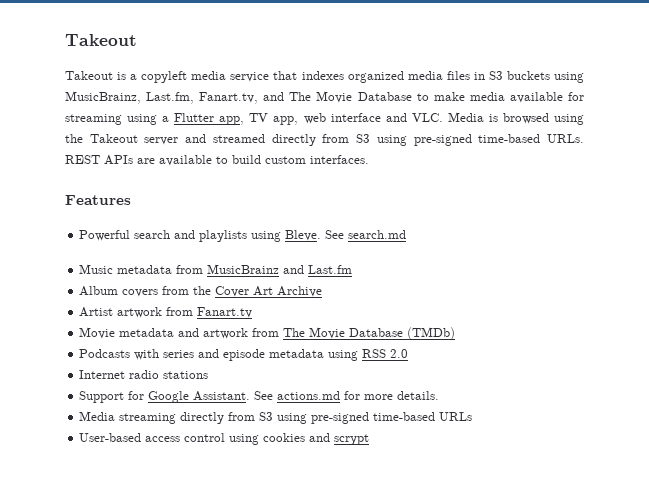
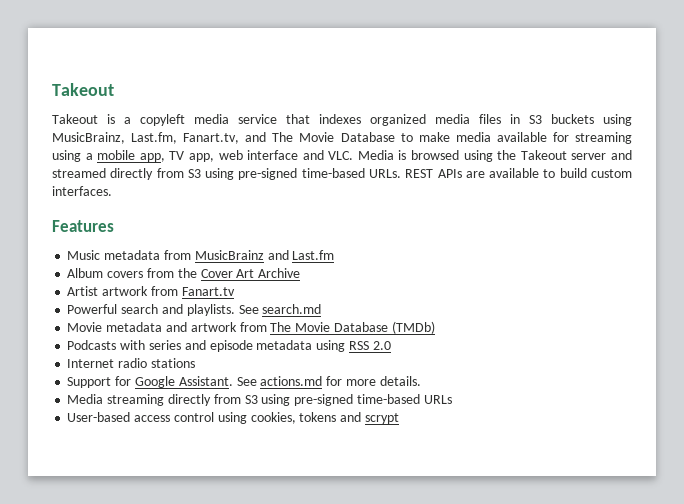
- Takeout is a copyleft media service that indexes organized media files in S3 buckets using MusicBrainz, Last.fm, Fanart.tv, and The Movie Database to make media available for streaming using a Flutter app, TV app, web interface and VLC. Media is browsed using the Takeout server and streamed directly from S3 using pre-signed time-based URLs.
+ Takeout is a copyleft media service that indexes organized media files in S3 buckets using MusicBrainz, Last.fm, Fanart.tv, and The Movie Database to make media available for streaming using a mobile app, TV app, web interface and VLC. Media is browsed using the Takeout server and streamed directly from S3 using pre-signed time-based URLs.
- Powerful search and playlists using Bleve. See search.md
+ Powerful search and playlists. See search.md
- User-based access control using cookies and scrypt
+ User-based access control using cookies, tokens and scrypt

